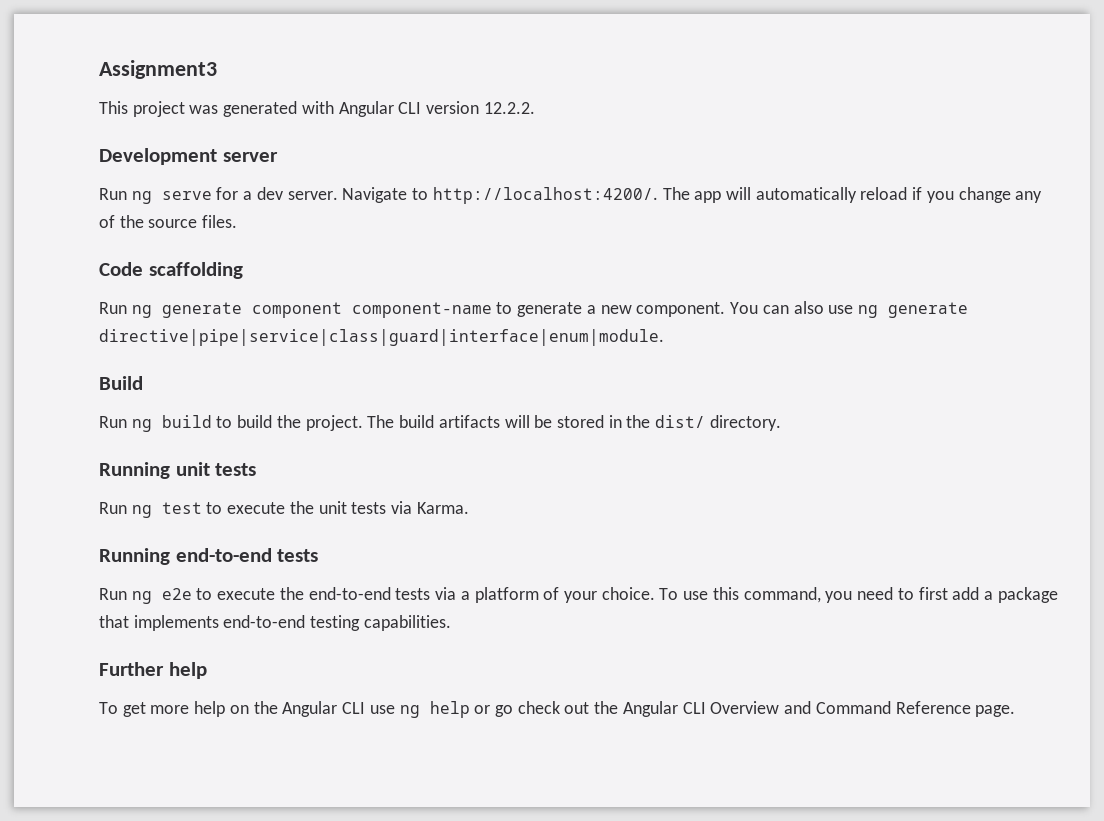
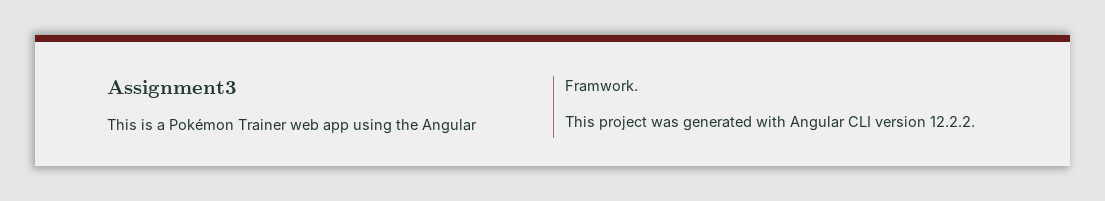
+ This is a Pokémon Trainer web app using the Angular Framwork.
- Development server
- Run ng serve for a dev server. Navigate to http://localhost:4200/. The app will automatically reload if you change any of the source files.
- Code scaffolding
- Run ng generate component component-name to generate a new component. You can also use ng generate directive|pipe|service|class|guard|interface|enum|module.
- Build
- Run ng build to build the project. The build artifacts will be stored in the dist/ directory.
- Running unit tests
- Run ng test to execute the unit tests via Karma.
- Running end-to-end tests
- Run ng e2e to execute the end-to-end tests via a platform of your choice. To use this command, you need to first add a package that implements end-to-end testing capabilities.
- Further help
- To get more help on the Angular CLI use ng help or go check out the Angular CLI Overview and Command Reference page.

